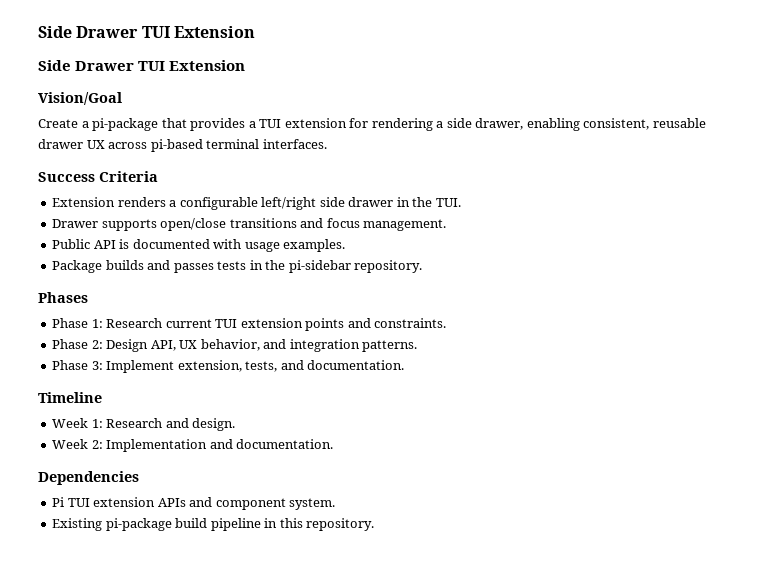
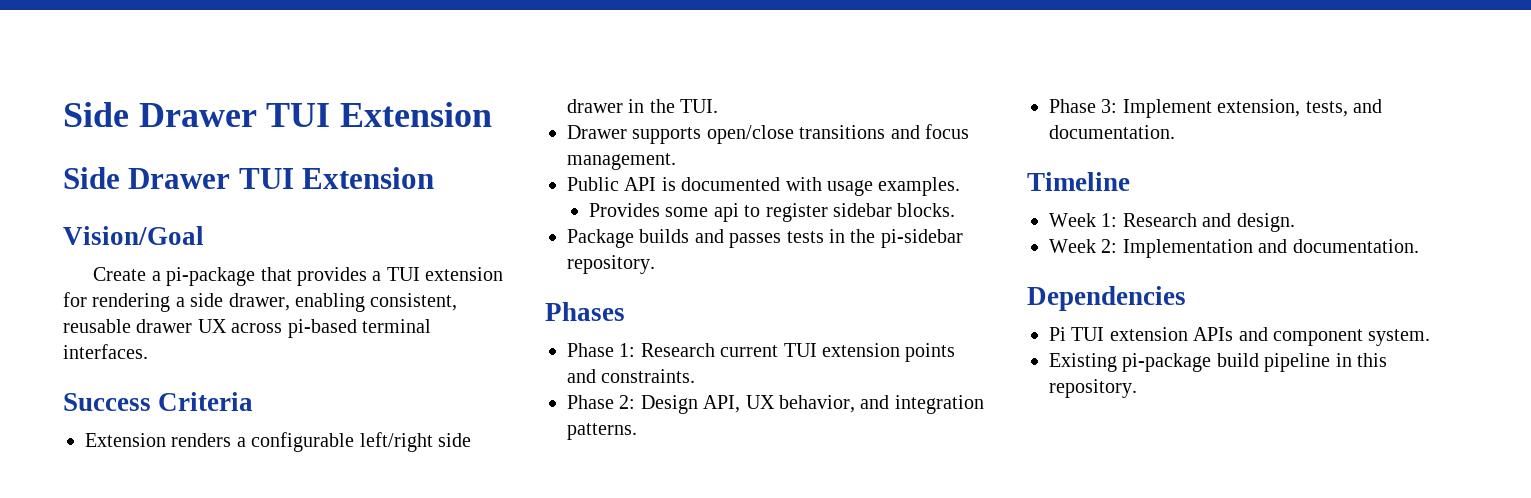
+ Provides some api to register sidebar blocks.

